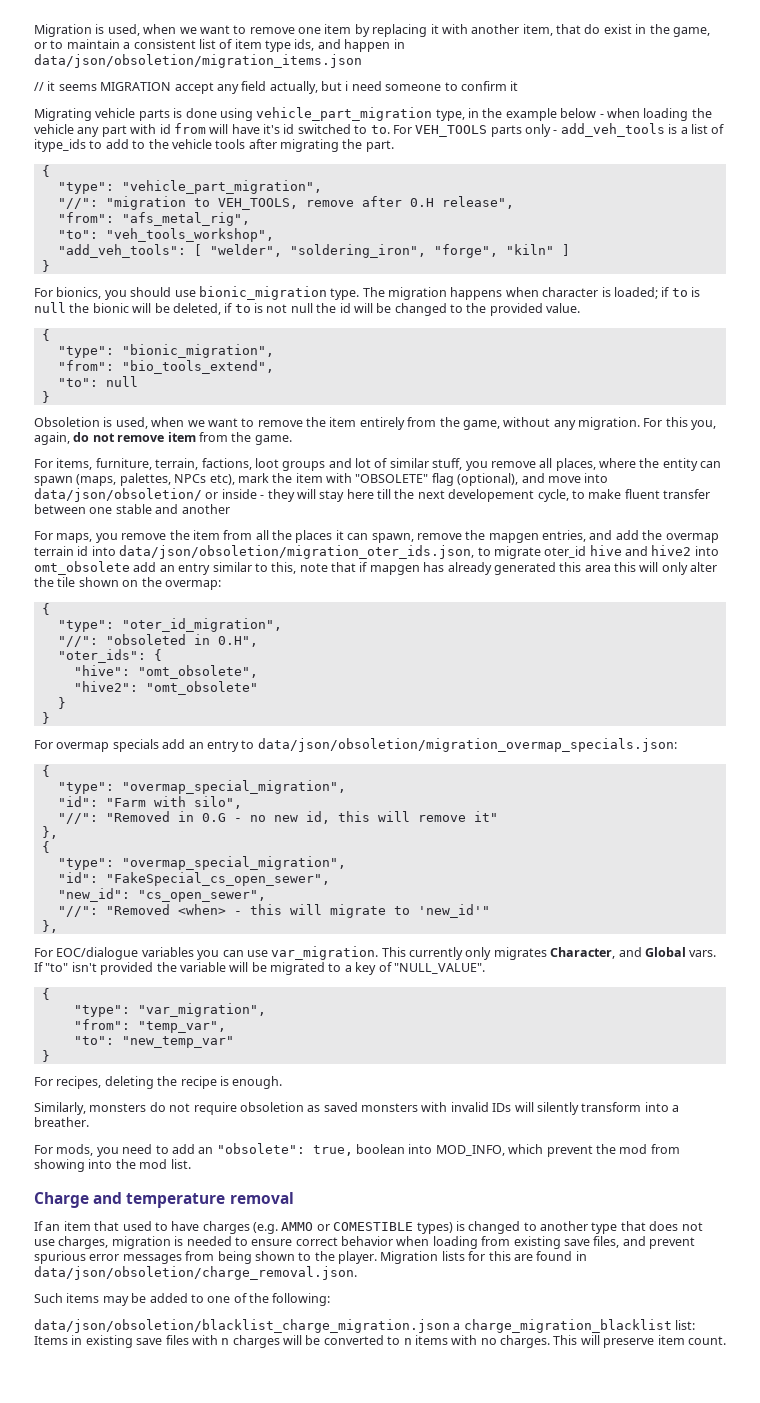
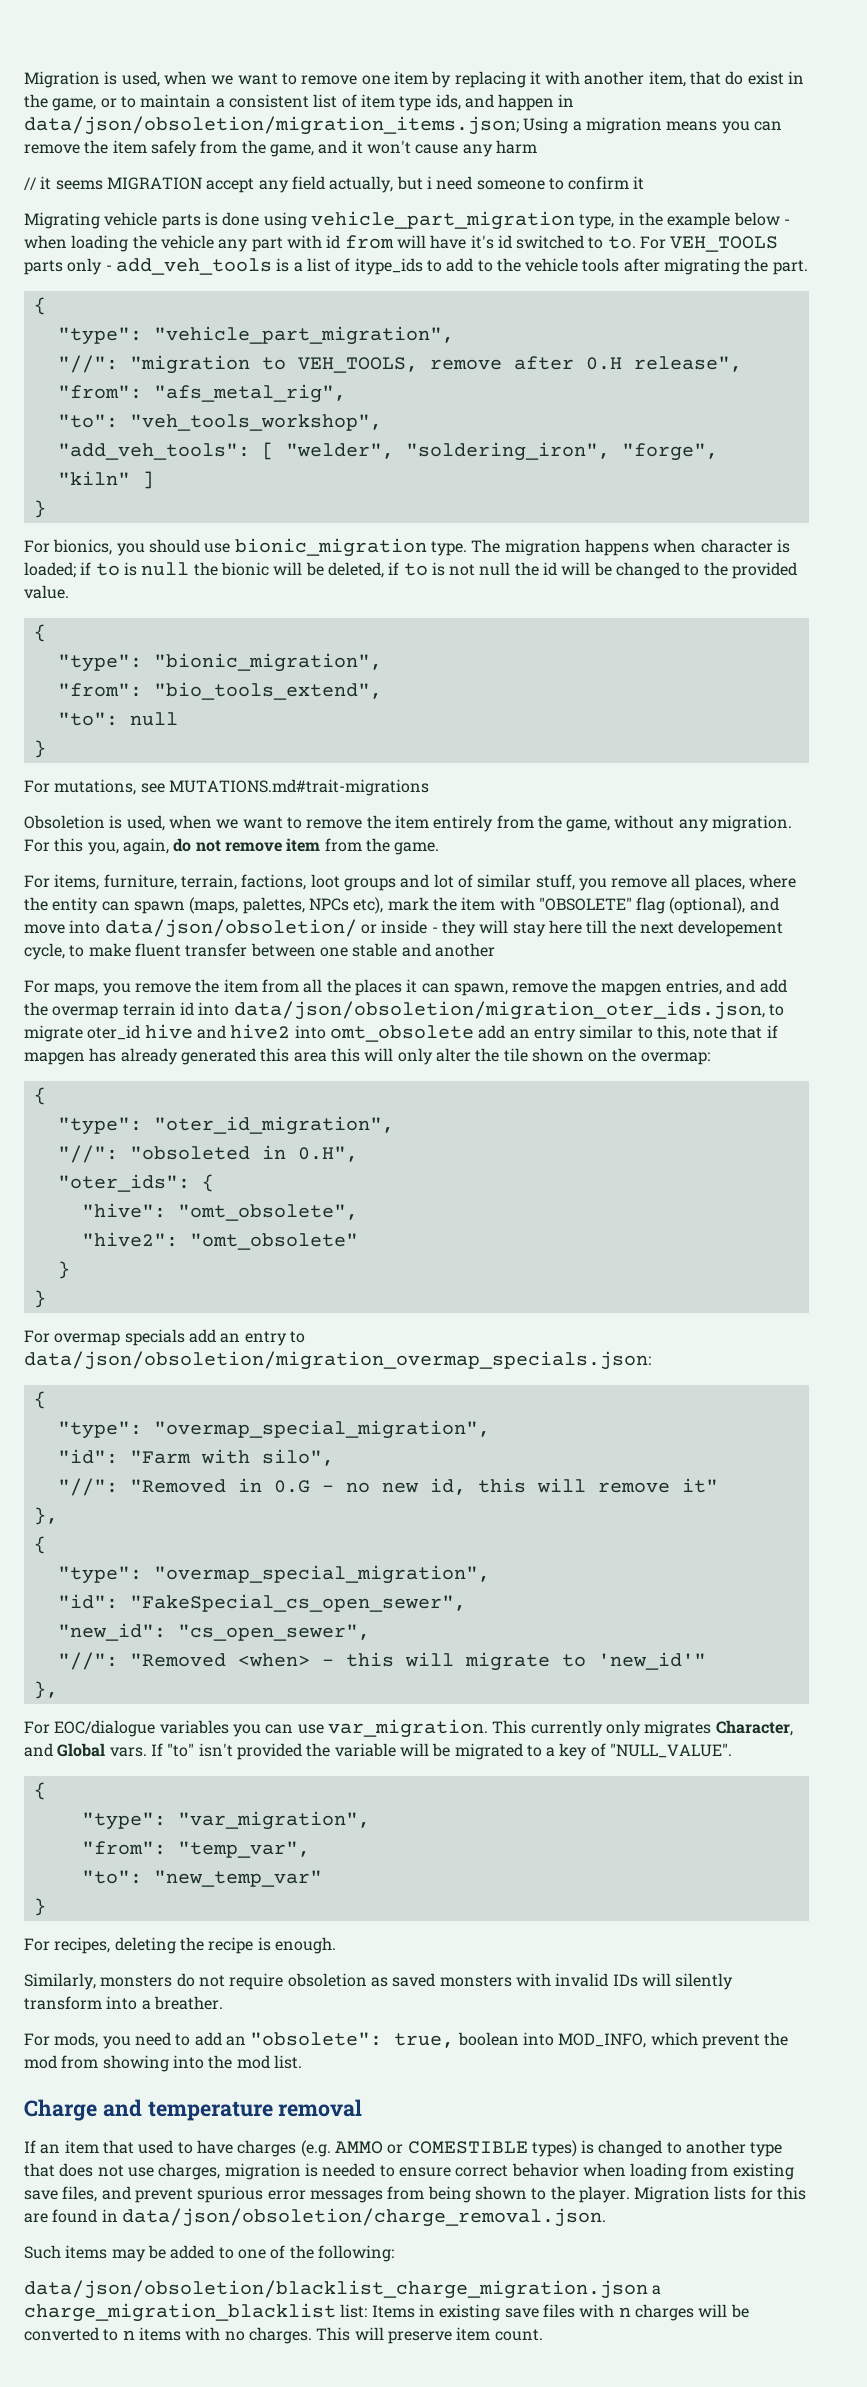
- Migration is used, when we want to remove one item by replacing it with another item, that do exist in the game, or to maintain a consistent list of item type ids, and happen in data/json/obsoletion/migration_items.json
+ Migration is used, when we want to remove one item by replacing it with another item, that do exist in the game, or to maintain a consistent list of item type ids, and happen in data/json/obsoletion/migration_items.json; Using a migration means you can remove the item safely from the game, and it won't cause any harm
+ For mutations, see MUTATIONS.md#trait-migrations

